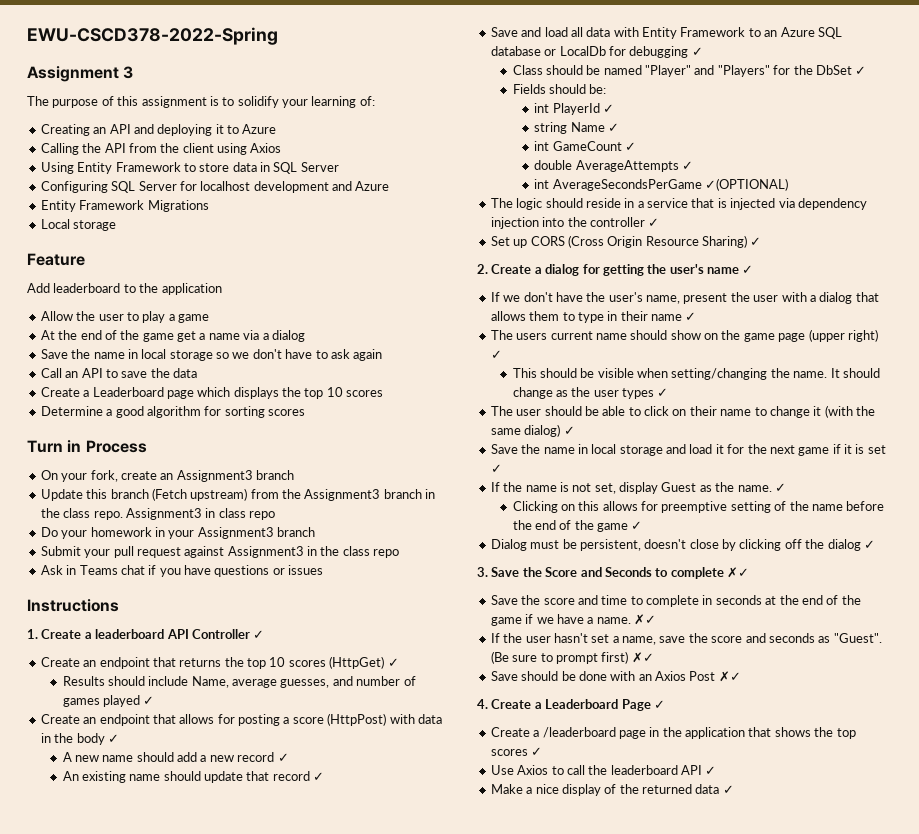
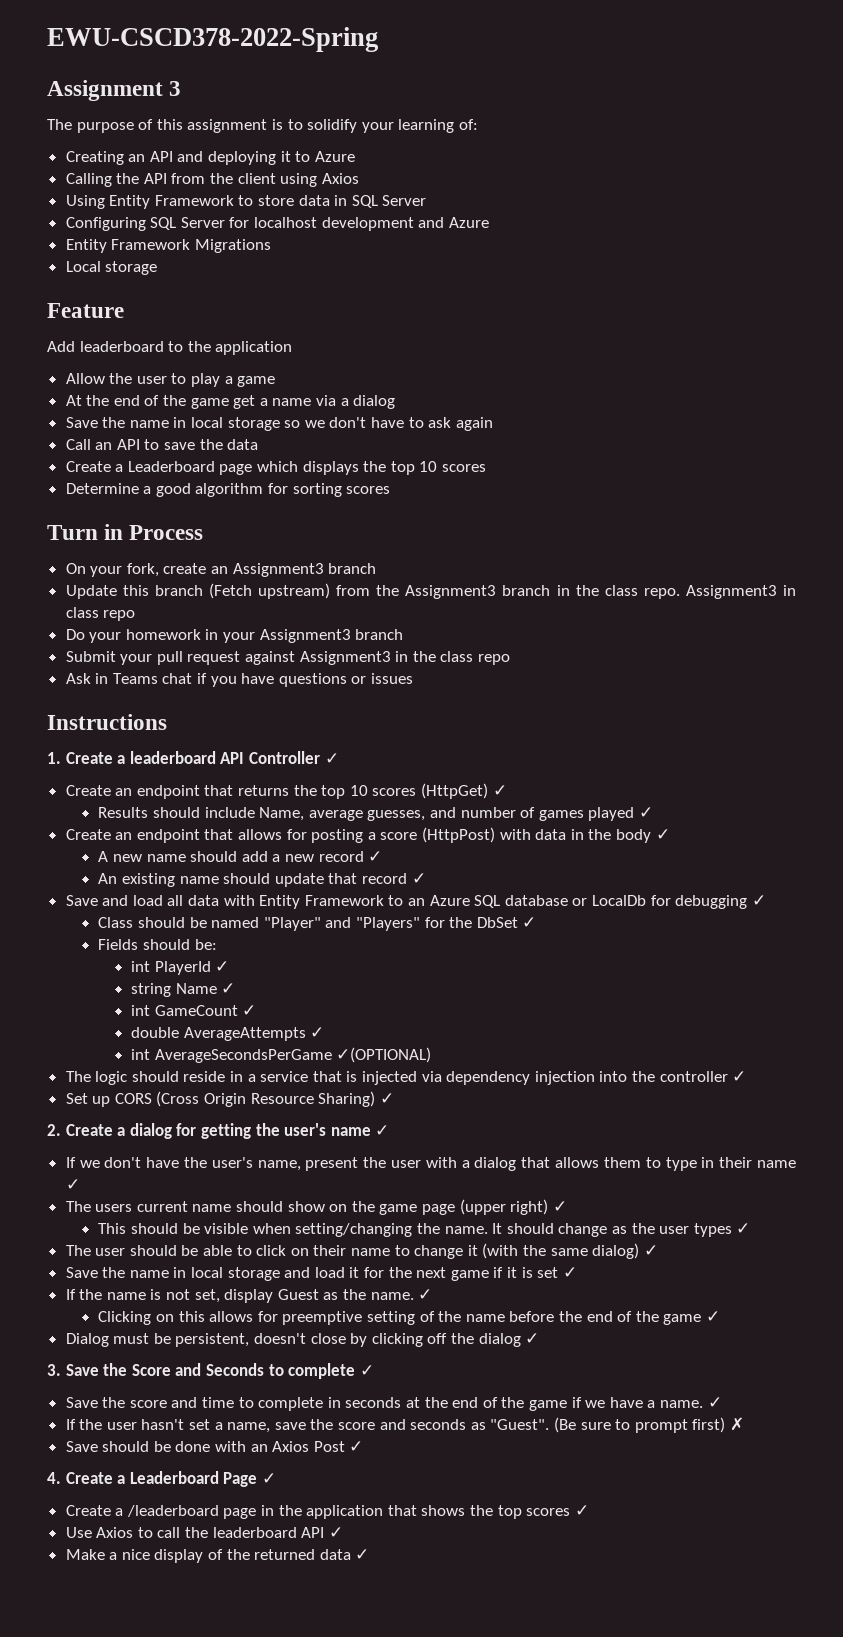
- 3. Save the Score and Seconds to complete ✗✓
+ 3. Save the Score and Seconds to complete ✓
- Save the score and time to complete in seconds at the end of the game if we have a name. ✗✓
+ Save the score and time to complete in seconds at the end of the game if we have a name. ✓
- (Be sure to prompt first) ✗✓
+ (Be sure to prompt first) ✗
- Save should be done with an Axios Post ✗✓
+ Save should be done with an Axios Post ✓

